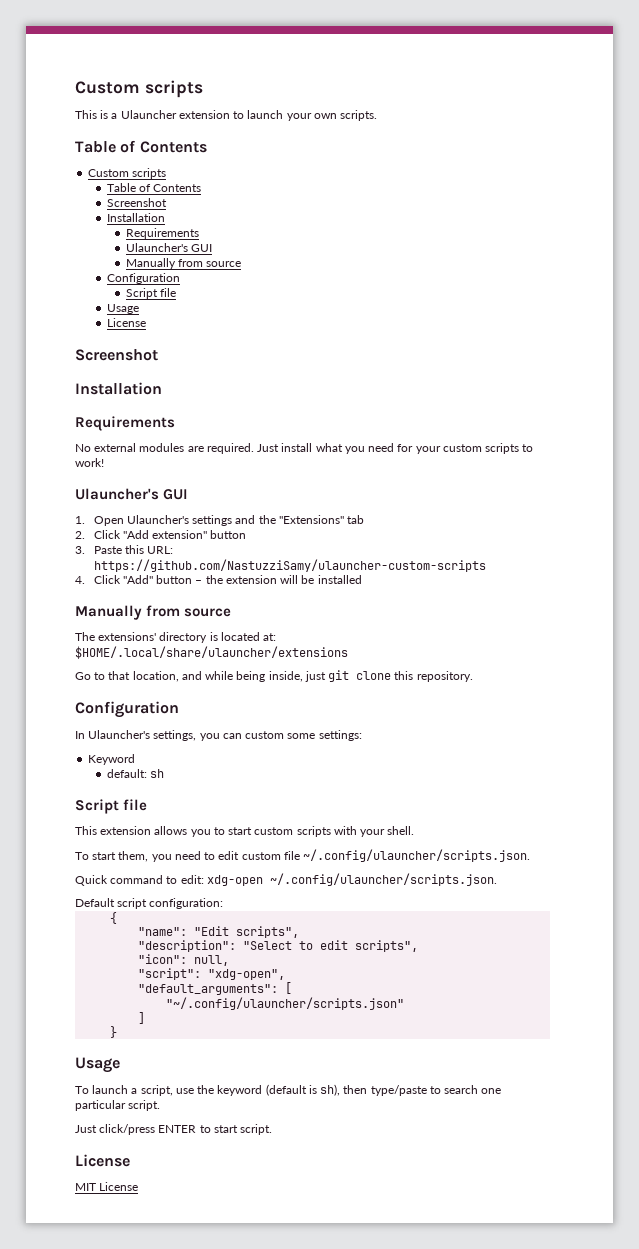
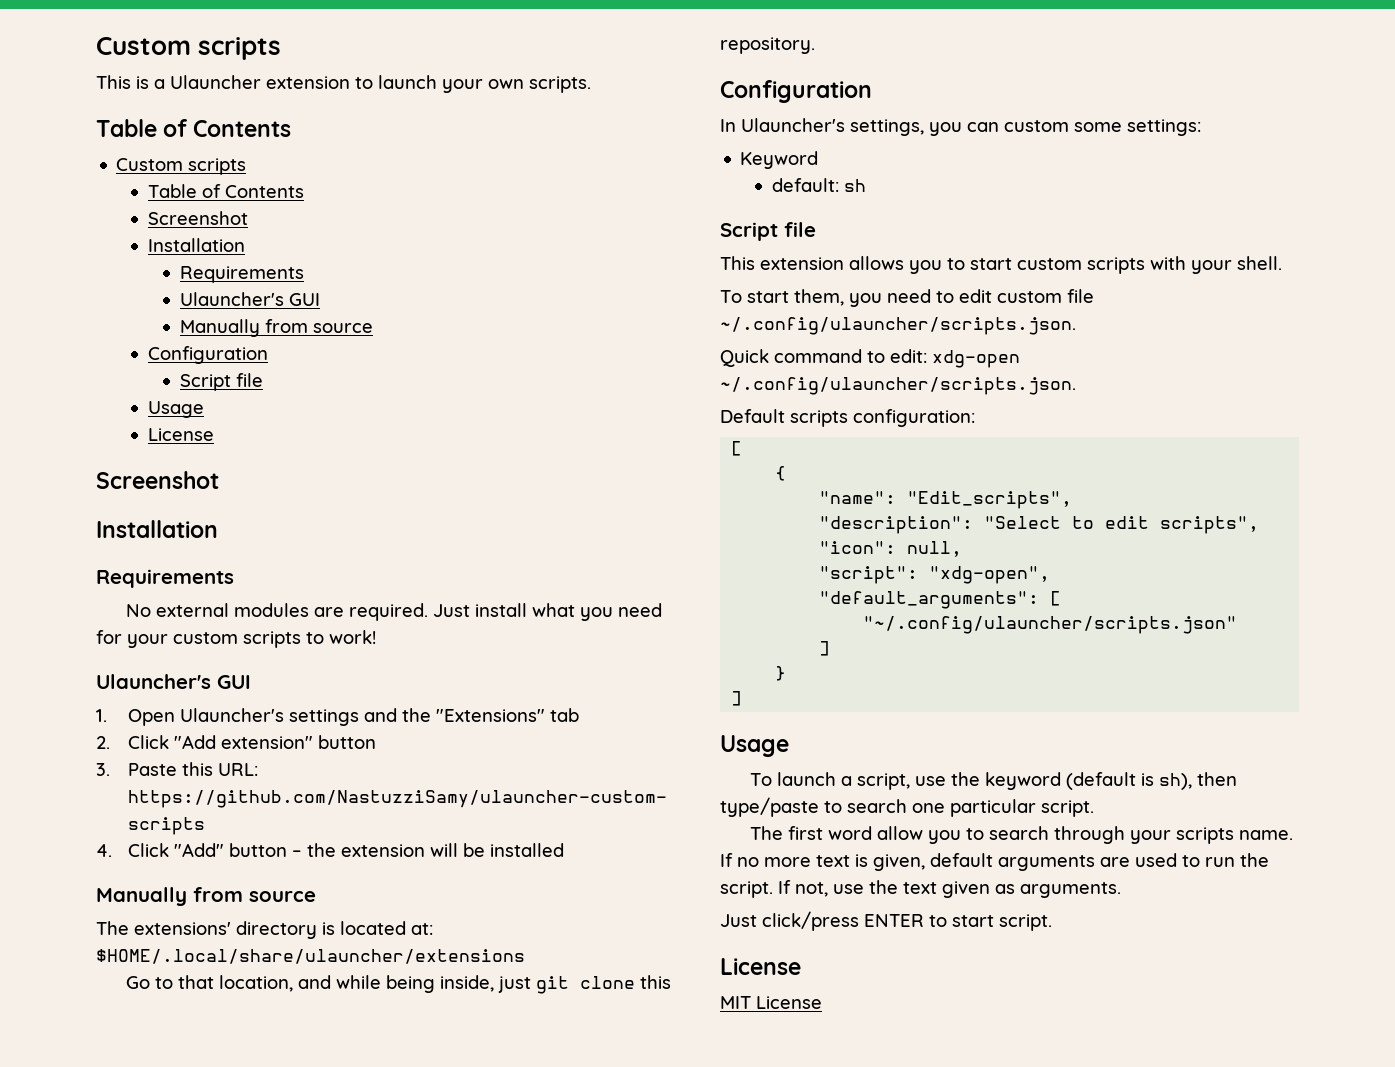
- Default script configuration:
+ Default scripts configuration:
+ [
- "name": "Edit scripts",
+ "name": "Edit_scripts",
  }
+ ]
+ The first word allow you to search through your scripts name. If no more text is given, default arguments are used to run the script. If not, use the text given as arguments.

